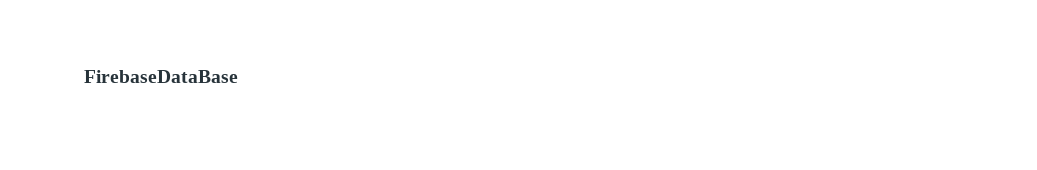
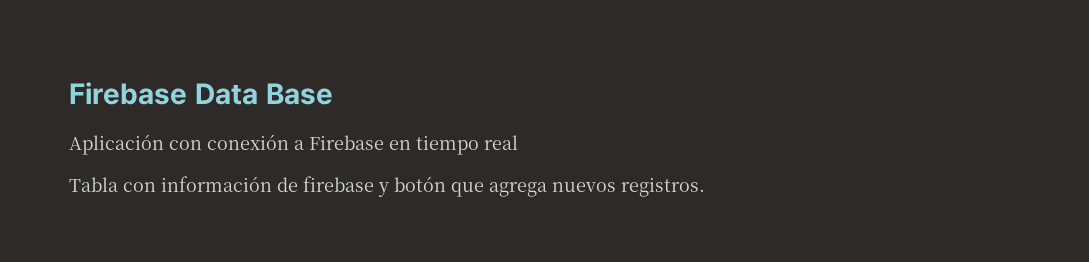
- FirebaseDataBase
+ Firebase Data Base
+ Aplicación con conexión a Firebase en tiempo real
+ Tabla con información de firebase y botón que agrega nuevos registros.

